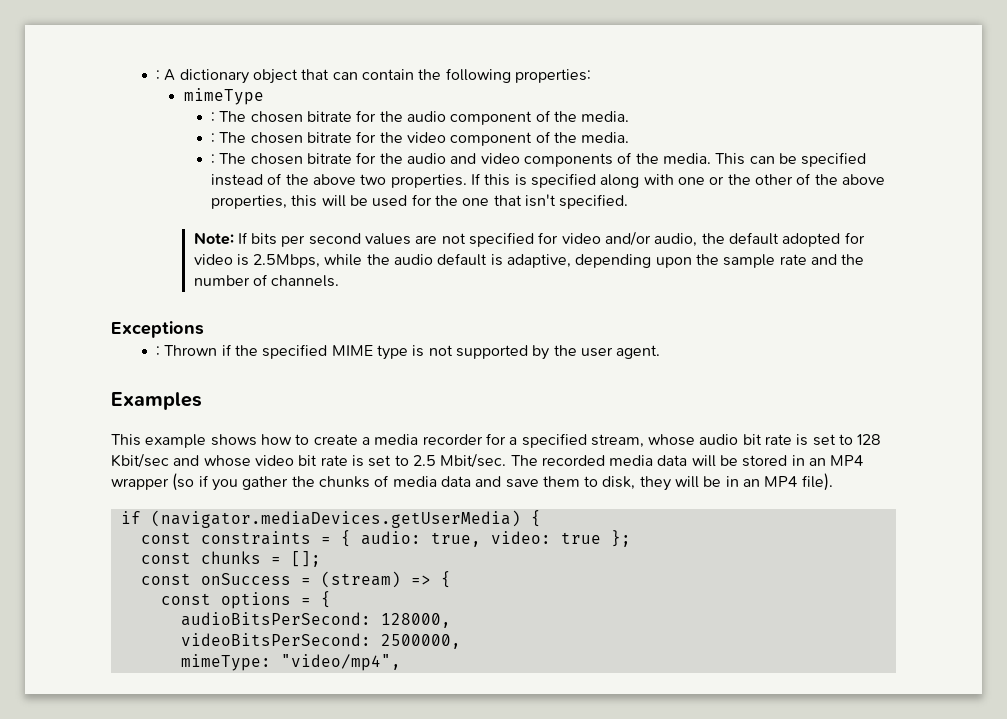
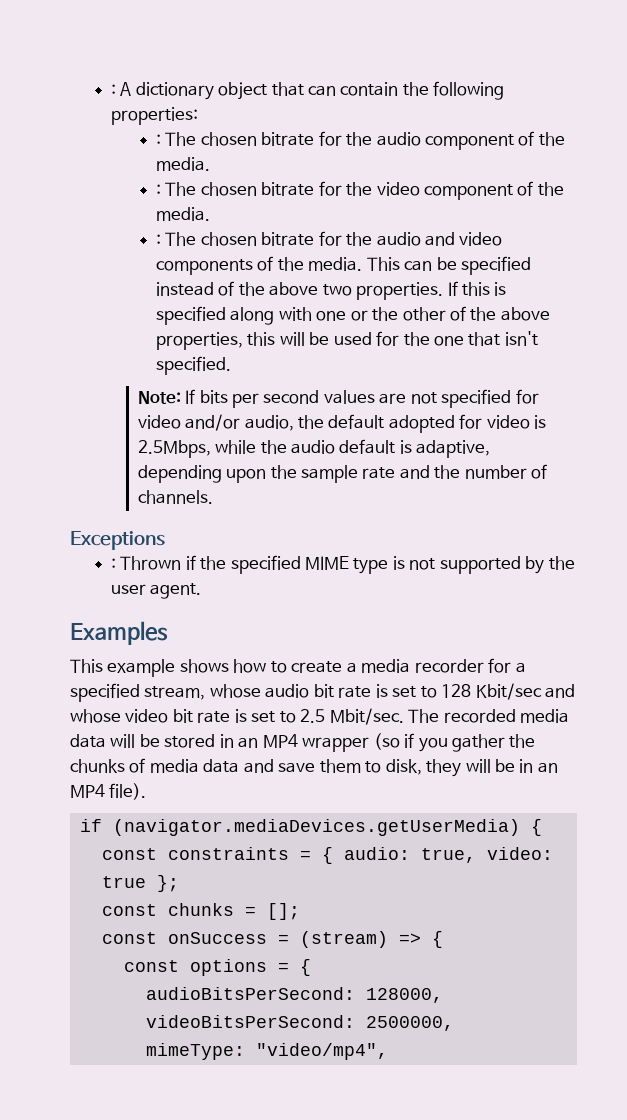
- mimeType

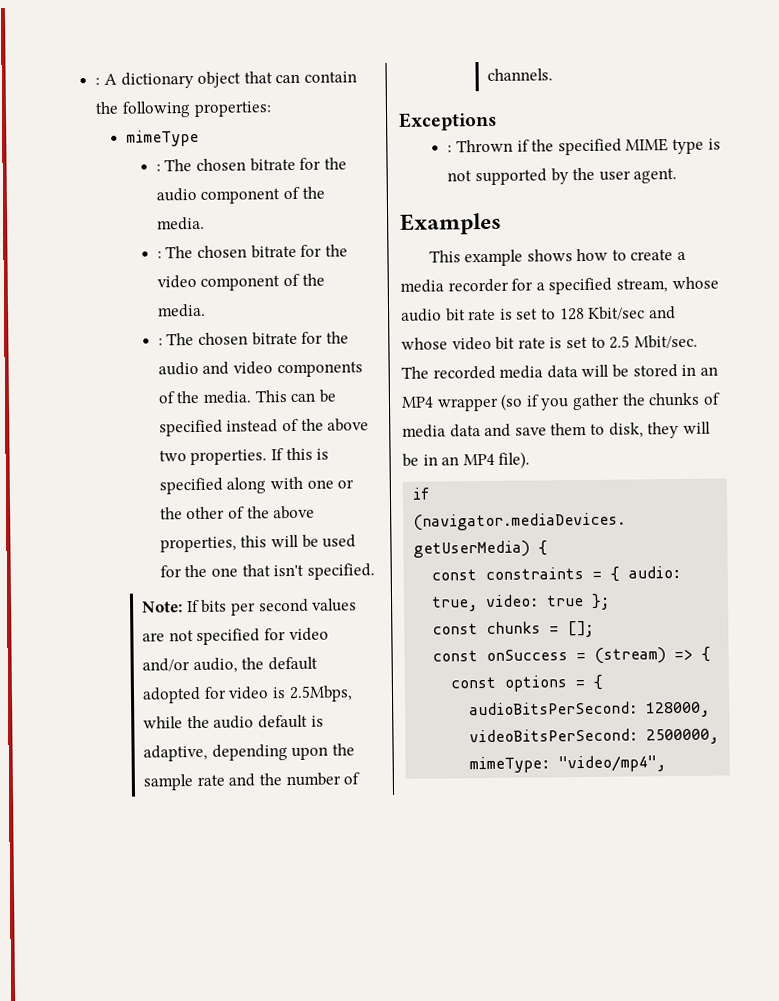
+ mimeType

